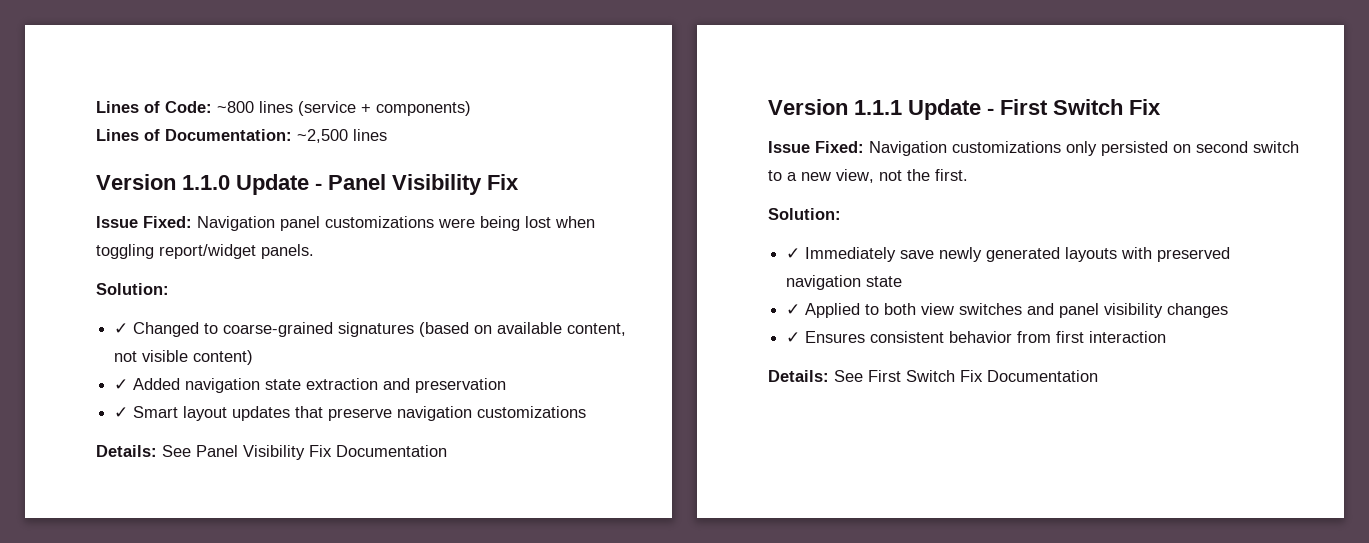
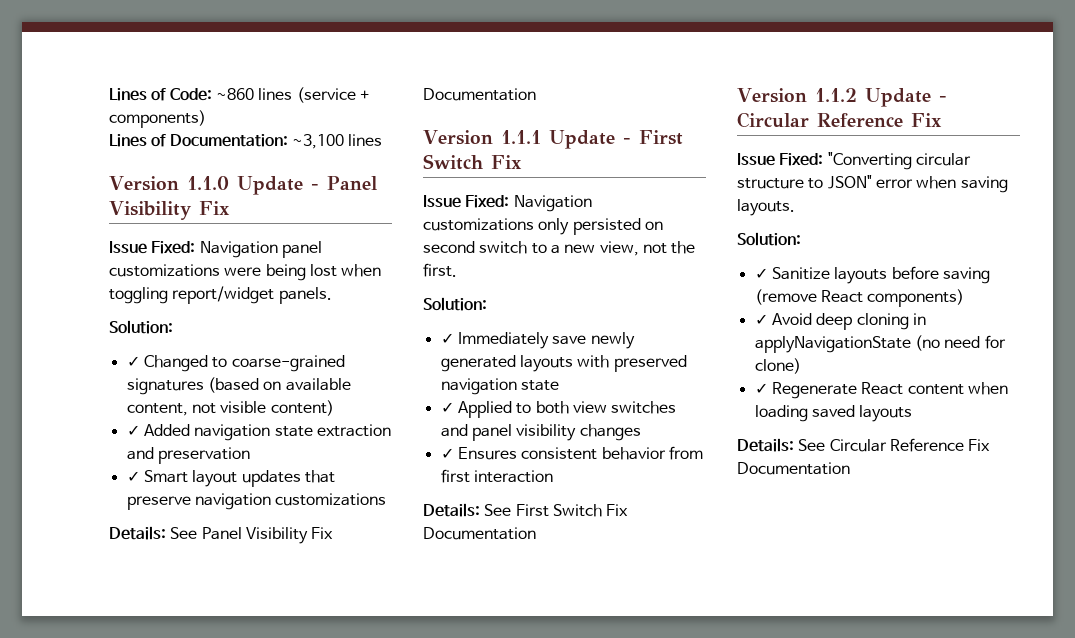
- Lines of Code: ~800 lines (service + components)
+ Lines of Code: ~860 lines (service + components)
- Lines of Documentation: ~2,500 lines
+ Lines of Documentation: ~3,100 lines
+ Version 1.1.2 Update - Circular Reference Fix
+ Issue Fixed: "Converting circular structure to JSON" error when saving layouts.
+ Solution:
+ ✓ Sanitize layouts before saving (remove React components)
+ ✓ Avoid deep cloning in applyNavigationState (no need for clone)
+ ✓ Regenerate React content when loading saved layouts
+ Details: See Circular Reference Fix Documentation

